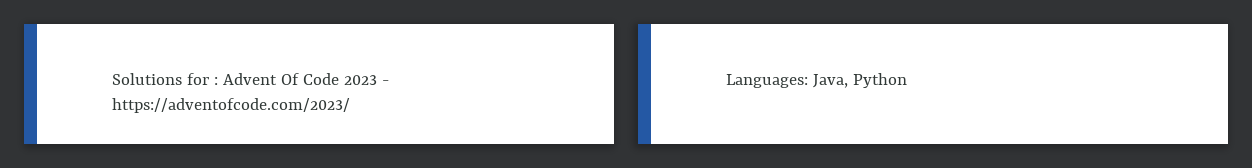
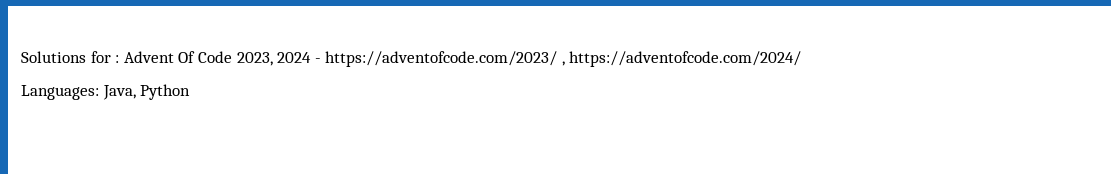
- Solutions for : Advent Of Code 2023 - https://adventofcode.com/2023/
+ Solutions for : Advent Of Code 2023, 2024 - https://adventofcode.com/2023/ , https://adventofcode.com/2024/

